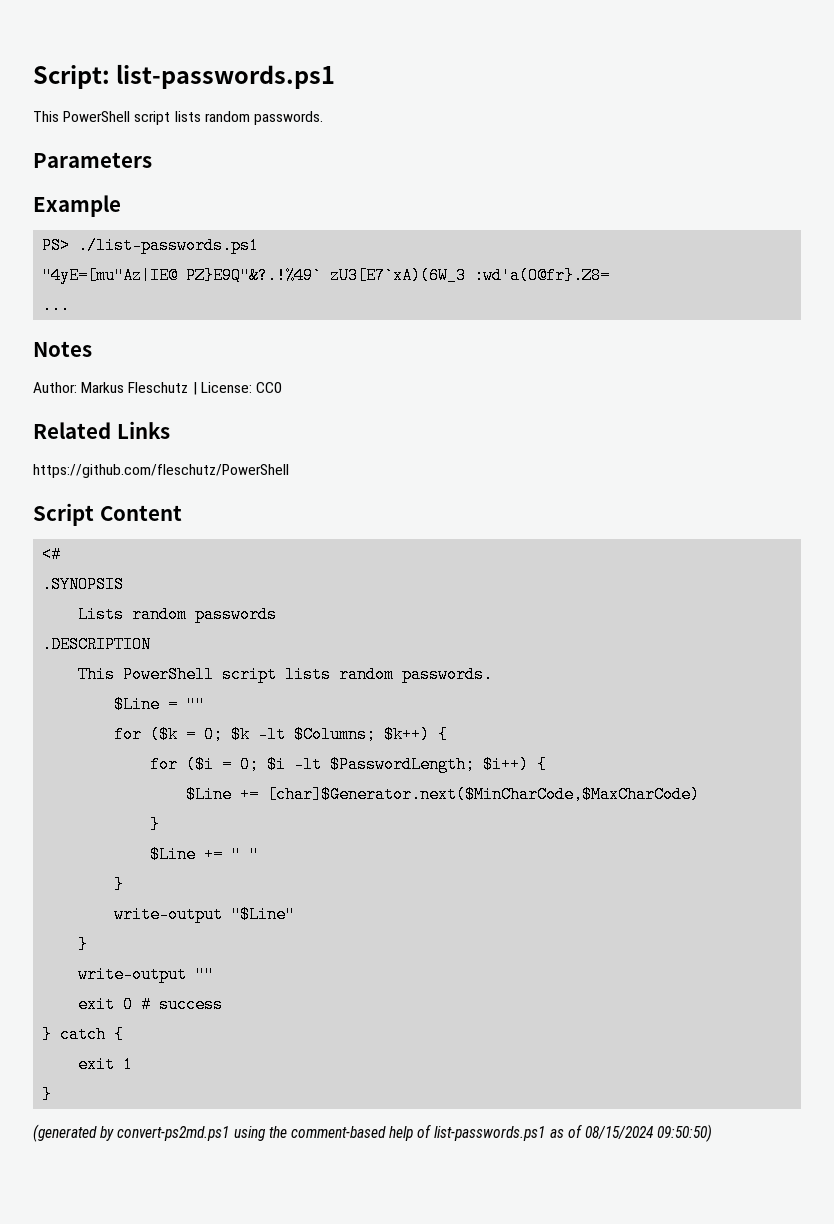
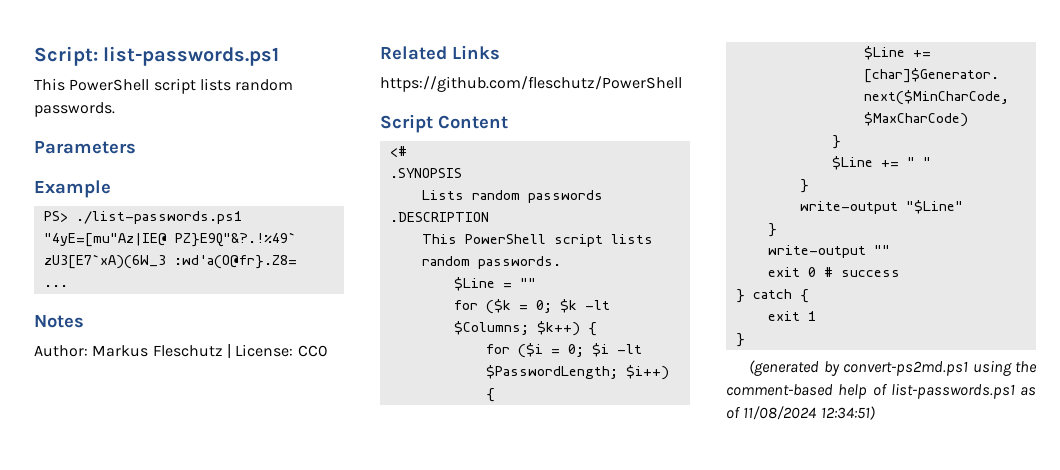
- (generated by convert-ps2md.ps1 using the comment-based help of list-passwords.ps1 as of 08/15/2024 09:50:50)
+ (generated by convert-ps2md.ps1 using the comment-based help of list-passwords.ps1 as of 11/08/2024 12:34:51)

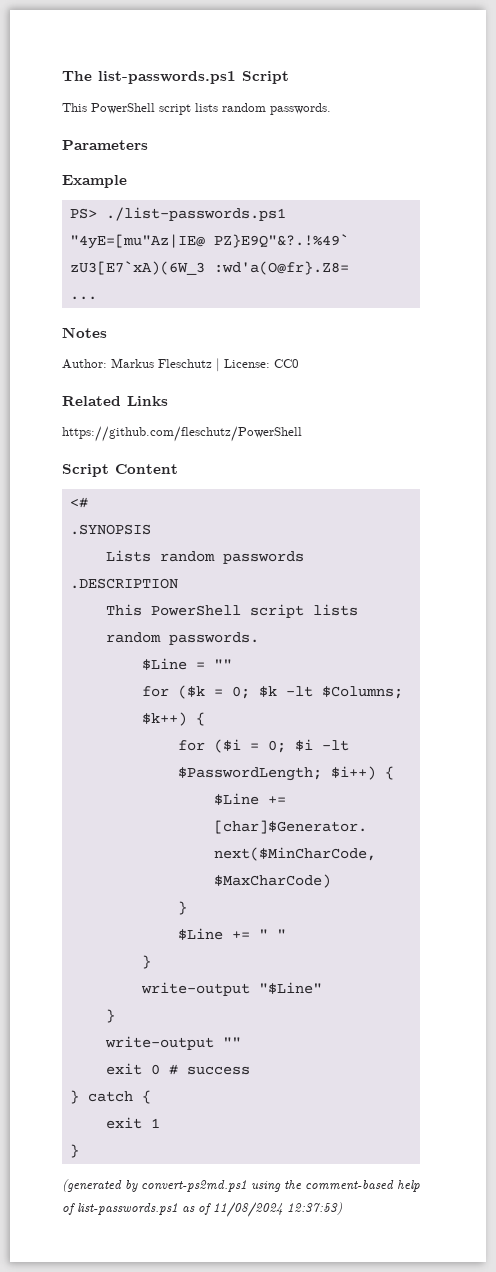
- Script: list-passwords.ps1
+ The list-passwords.ps1 Script
- (generated by convert-ps2md.ps1 using the comment-based help of list-passwords.ps1 as of 11/08/2024 12:34:51)
+ (generated by convert-ps2md.ps1 using the comment-based help of list-passwords.ps1 as of 11/08/2024 12:37:53)

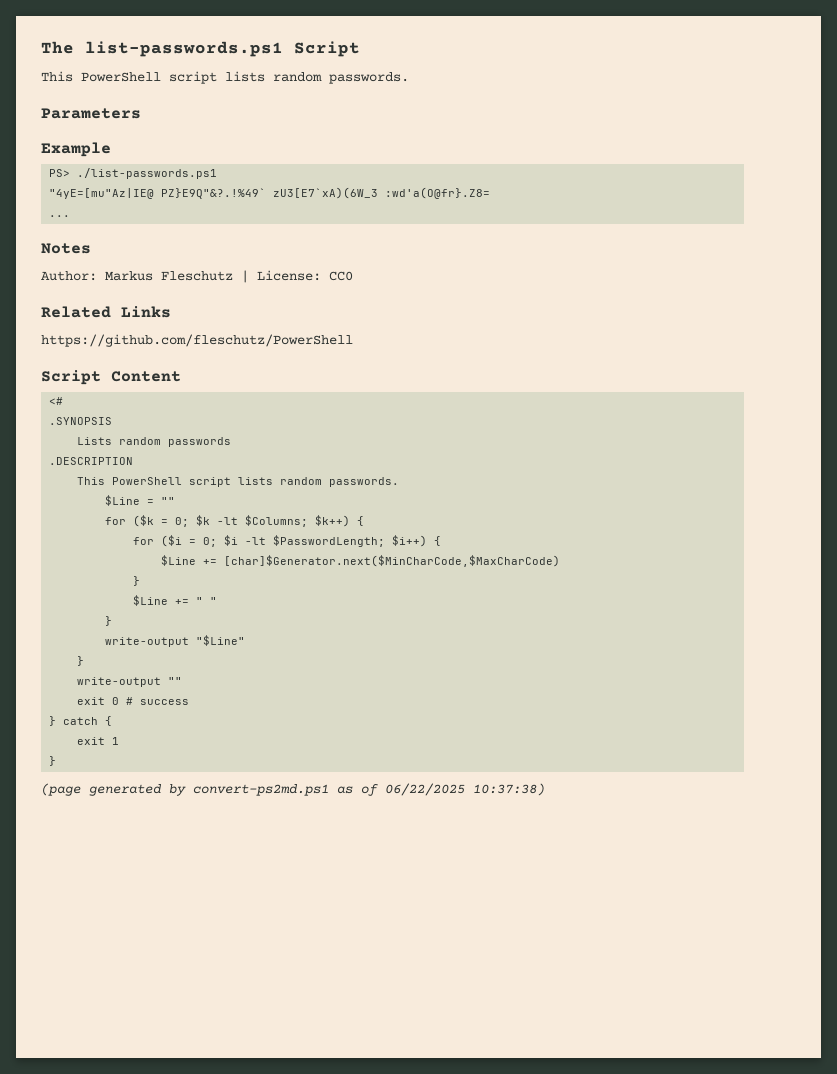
- (generated by convert-ps2md.ps1 using the comment-based help of list-passwords.ps1 as of 11/08/2024 12:37:53)
+ (page generated by convert-ps2md.ps1 as of 06/22/2025 10:37:38)

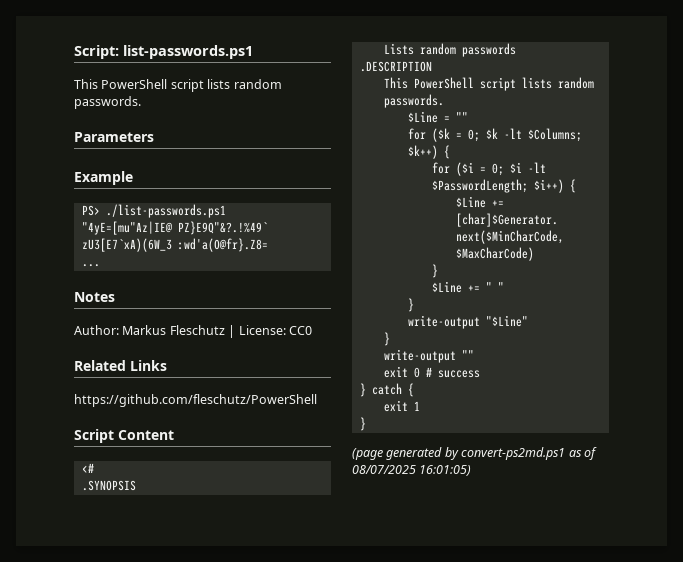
- The list-passwords.ps1 Script
+ Script: list-passwords.ps1
- (page generated by convert-ps2md.ps1 as of 06/22/2025 10:37:38)
+ (page generated by convert-ps2md.ps1 as of 08/07/2025 16:01:05)

